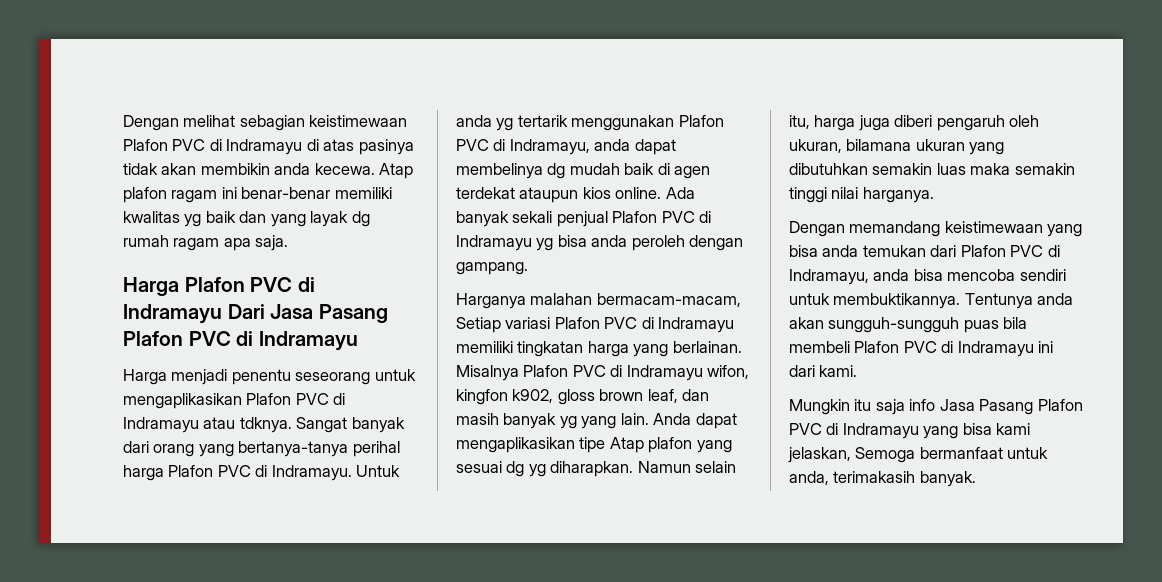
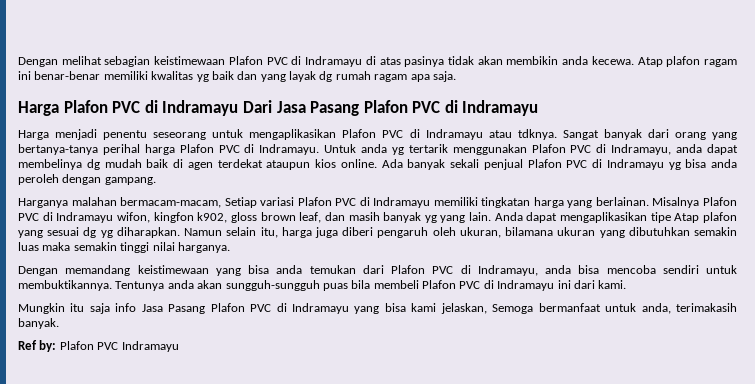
+ Ref by: Plafon PVC Indramayu

